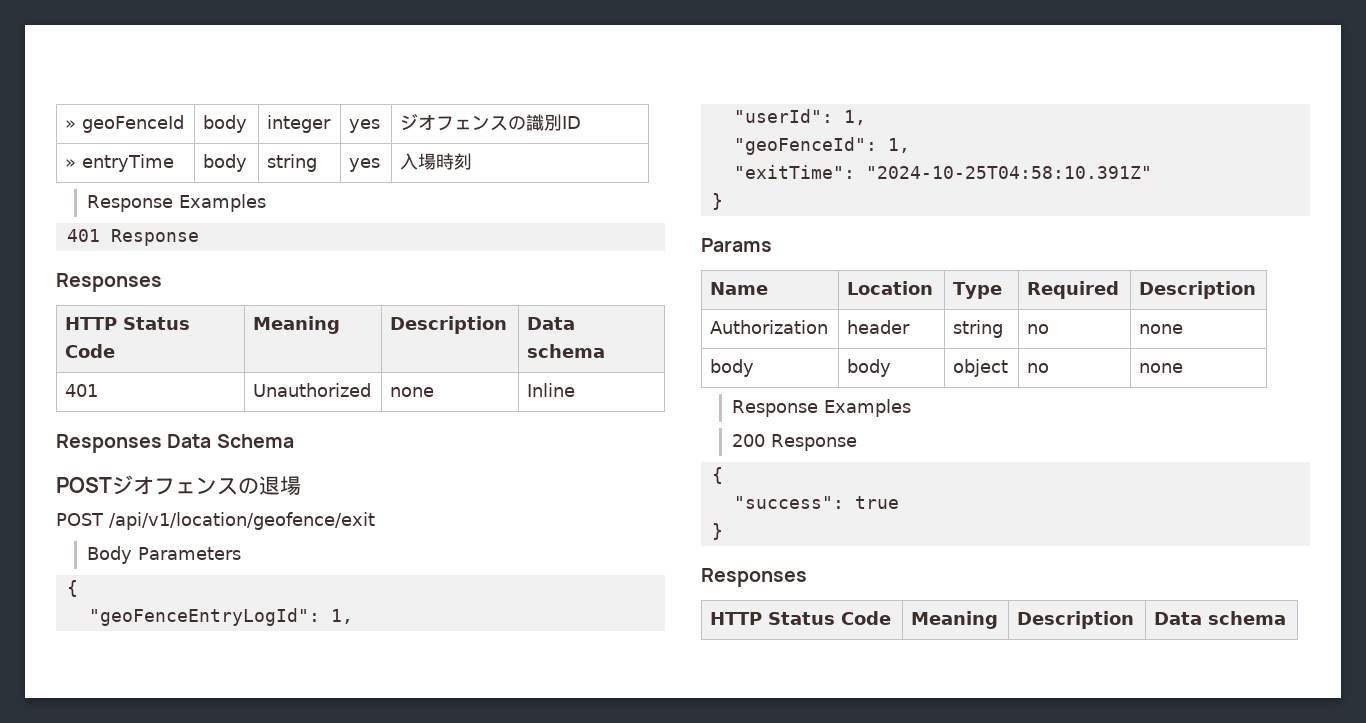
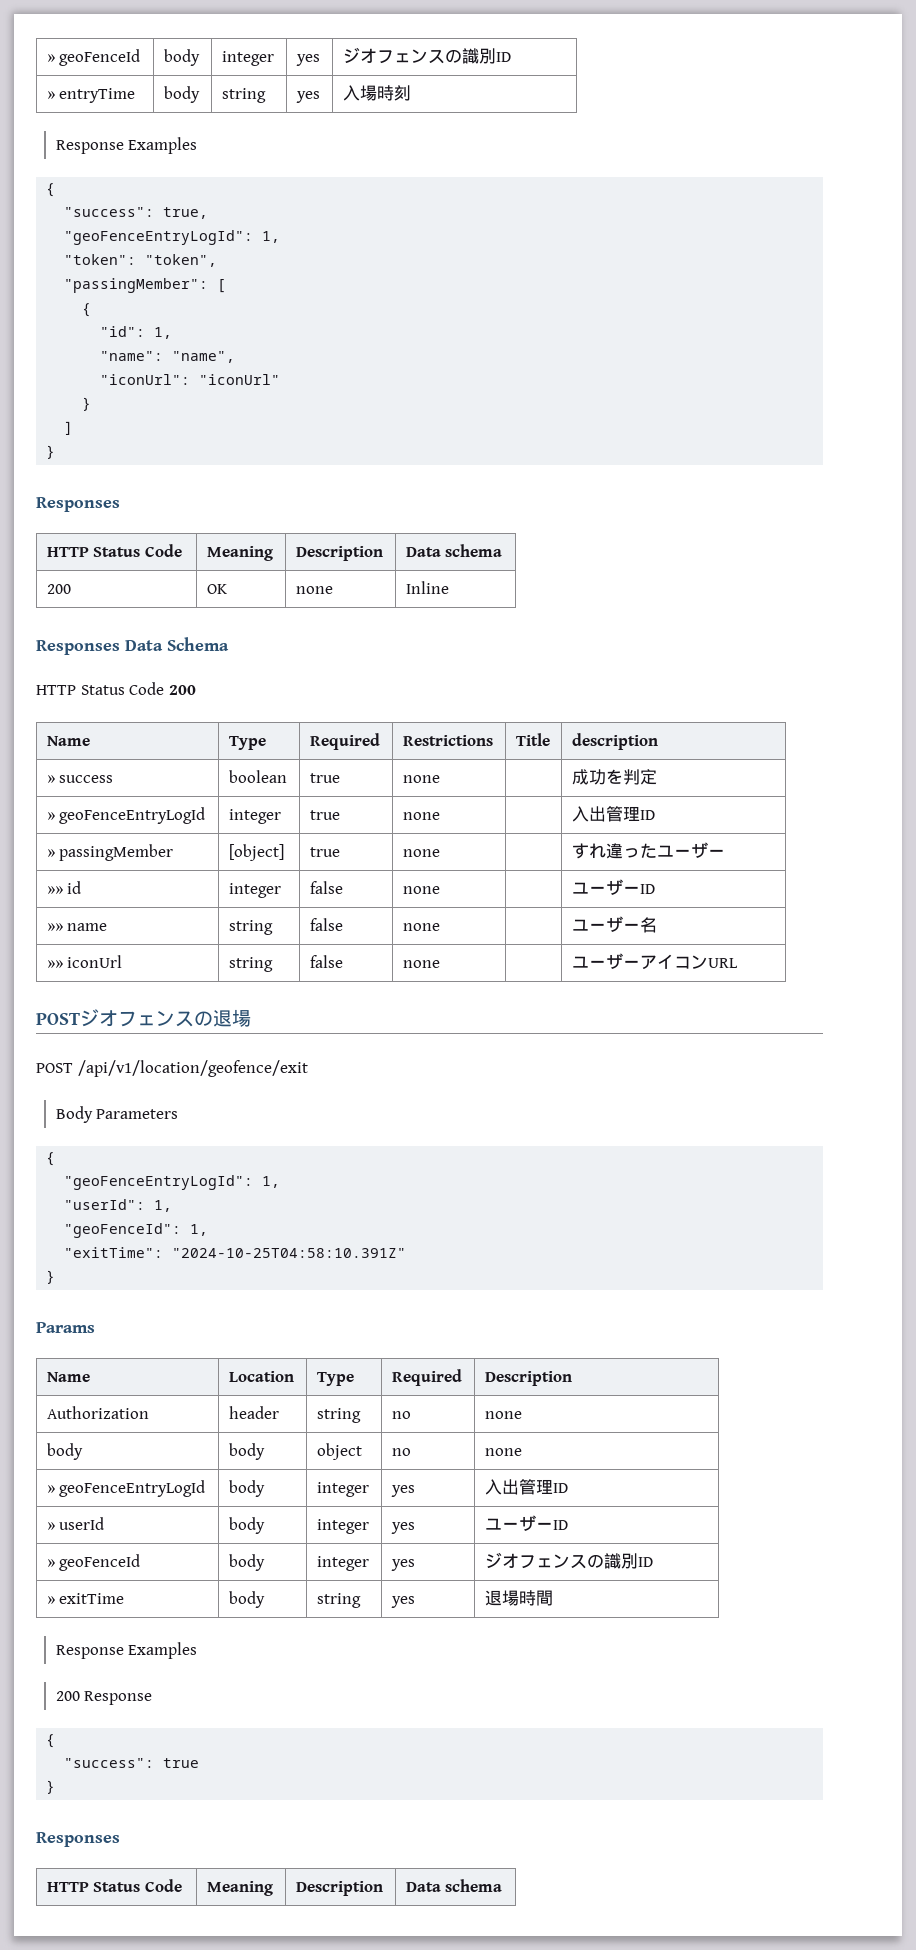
  » entryTime | body | string | yes | 入場時刻
  Response Examples
- 401 Response
+ {
+ "success": true,
+ "geoFenceEntryLogId": 1,
+ "token": "token",
+ "passingMember": [
+ {
+ "id": 1,
+ "name": "name",
+ "iconUrl": "iconUrl"
+ }
+ ]
+ }
- 401 | Unauthorized | none | Inline
+ 200 | OK | none | Inline
+ HTTP Status Code 200
+ Name | Type | Required | Restrictions | Title | description
+ » success | boolean | true | none | | 成功を判定
+ » geoFenceEntryLogId | integer | true | none | | 入出管理ID
+ » passingMember | [object] | true | none | | すれ違ったユーザー
+ »» id | integer | false | none | | ユーザーID
+ »» name | string | false | none | | ユーザー名
+ »» iconUrl | string | false | none | | ユーザーアイコンURL
+ » geoFenceEntryLogId | body | integer | yes | 入出管理ID
+ » userId | body | integer | yes | ユーザーID
+ » geoFenceId | body | integer | yes | ジオフェンスの識別ID
+ » exitTime | body | string | yes | 退場時間

